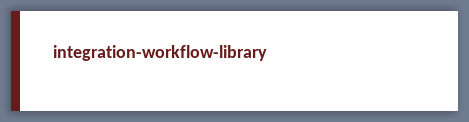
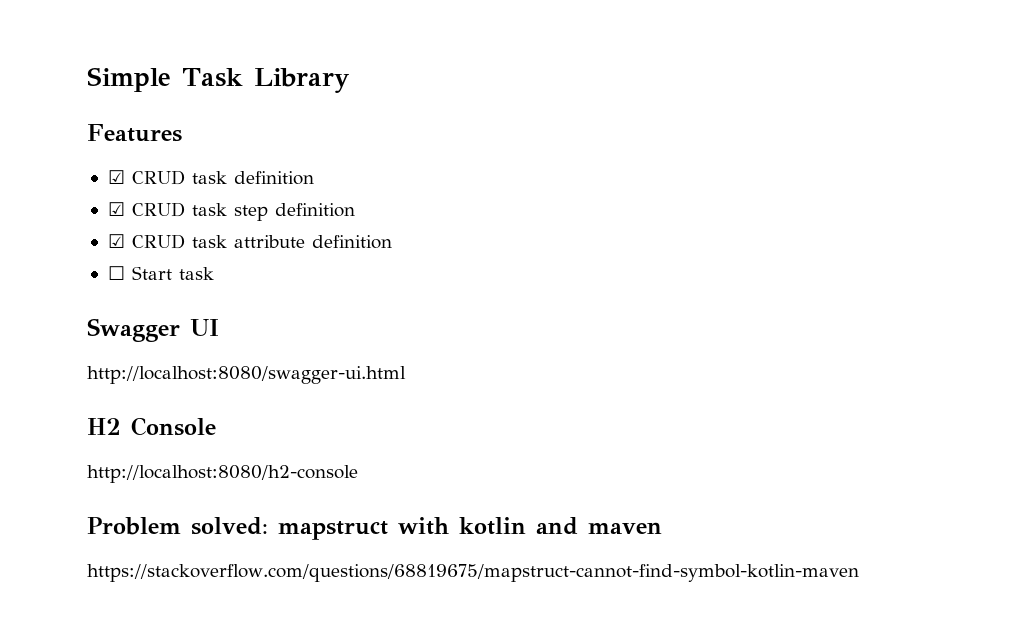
- integration-workflow-library
+ Simple Task Library
+ Features
+ ☑ CRUD task definition
+ ☑ CRUD task step definition
+ ☑ CRUD task attribute definition
+ ☐ Start task
+ Swagger UI
+ http://localhost:8080/swagger-ui.html
+ H2 Console
+ http://localhost:8080/h2-console
+ Problem solved: mapstruct with kotlin and maven
+ https://stackoverflow.com/questions/68819675/mapstruct-cannot-find-symbol-kotlin-maven

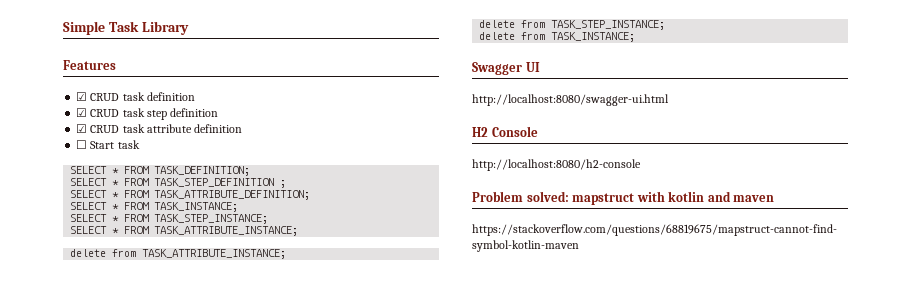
+ SELECT * FROM TASK_DEFINITION;
+ SELECT * FROM TASK_STEP_DEFINITION ;
+ SELECT * FROM TASK_ATTRIBUTE_DEFINITION;
+ SELECT * FROM TASK_INSTANCE;
+ SELECT * FROM TASK_STEP_INSTANCE;
+ SELECT * FROM TASK_ATTRIBUTE_INSTANCE;
+ delete from TASK_ATTRIBUTE_INSTANCE;
+ delete from TASK_STEP_INSTANCE;
+ delete from TASK_INSTANCE;

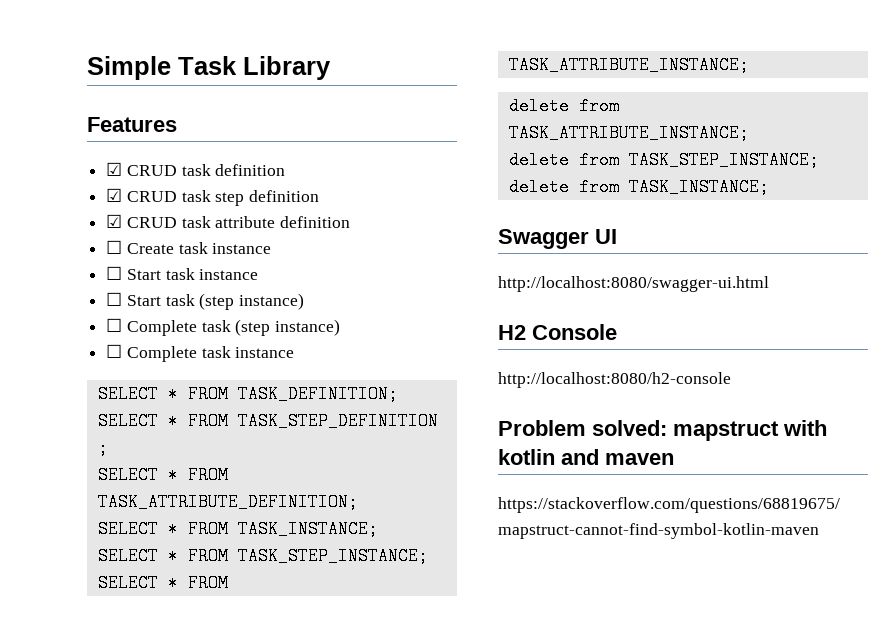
- ☐ Start task
+ ☐ Create task instance
+ ☐ Start task instance
+ ☐ Start task (step instance)
+ ☐ Complete task (step instance)
+ ☐ Complete task instance

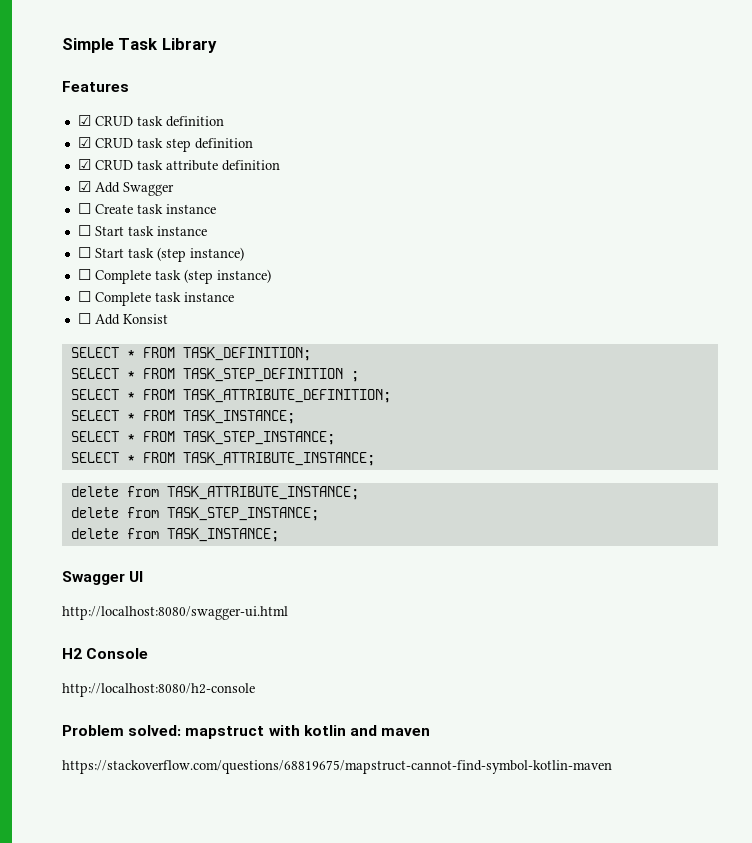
+ ☑ Add Swagger
+ ☐ Add Konsist

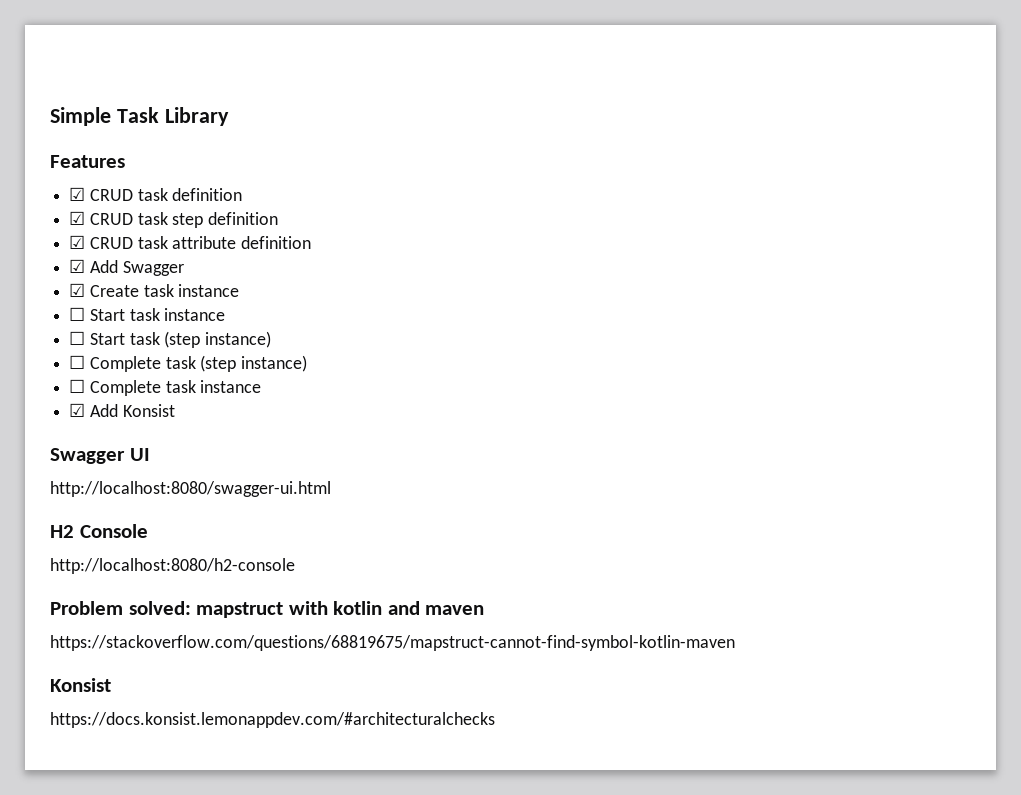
- ☐ Create task instance
+ ☑ Create task instance
- ☐ Add Konsist
+ ☑ Add Konsist
- SELECT * FROM TASK_DEFINITION;
- SELECT * FROM TASK_STEP_DEFINITION ;
- SELECT * FROM TASK_ATTRIBUTE_DEFINITION;
- SELECT * FROM TASK_INSTANCE;
- SELECT * FROM TASK_STEP_INSTANCE;
- SELECT * FROM TASK_ATTRIBUTE_INSTANCE;
- delete from TASK_ATTRIBUTE_INSTANCE;
- delete from TASK_STEP_INSTANCE;
- delete from TASK_INSTANCE;
  https://stackoverflow.com/questions/68819675/mapstruct-cannot-find-symbol-kotlin-maven
+ Konsist
+ https://docs.konsist.lemonappdev.com/#architecturalchecks

